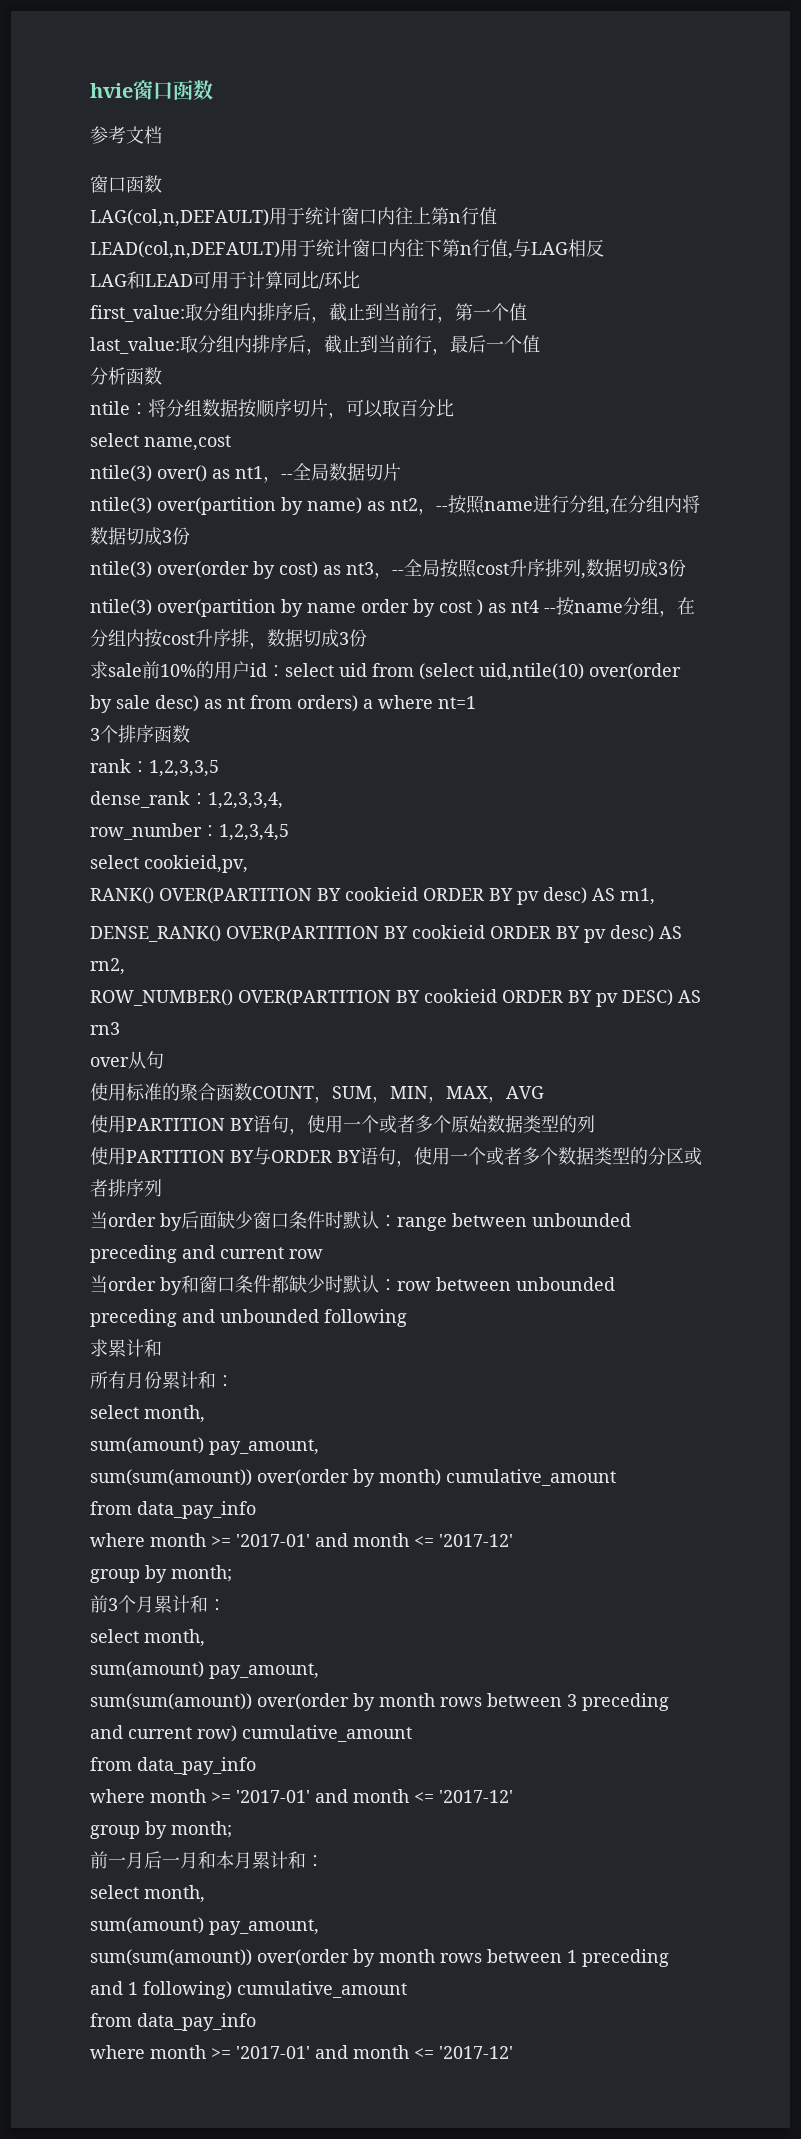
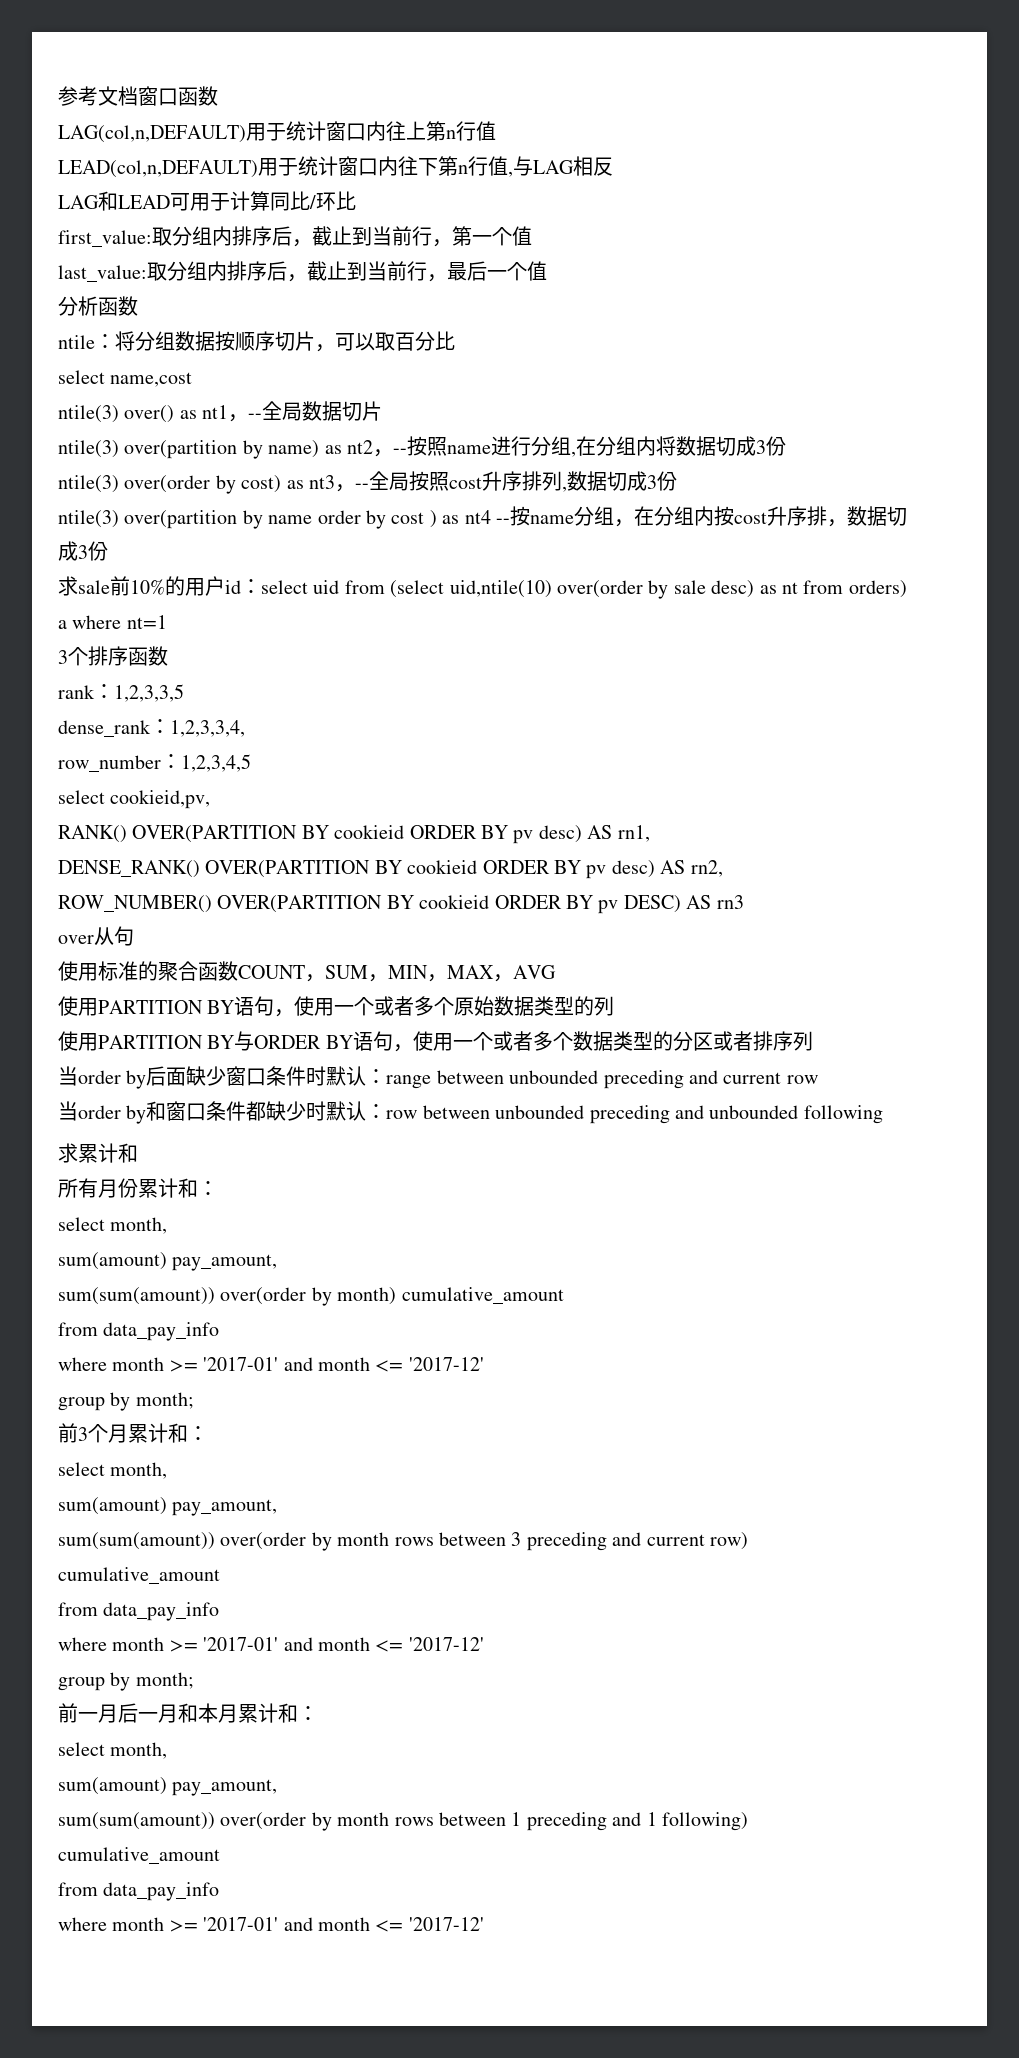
- hvie窗口函数
- 参考文档
- 窗口函数
+ 参考文档窗口函数

